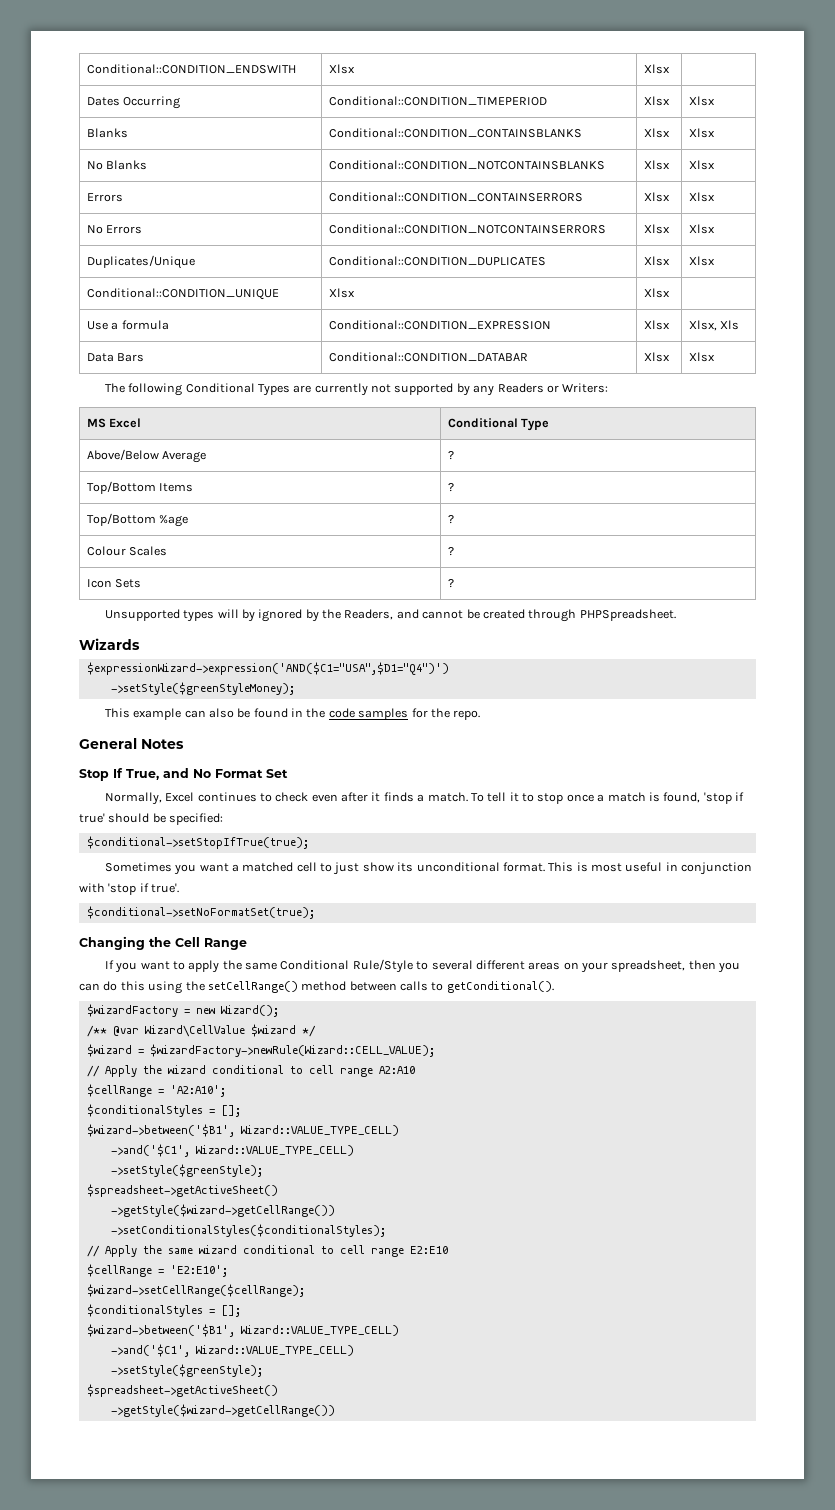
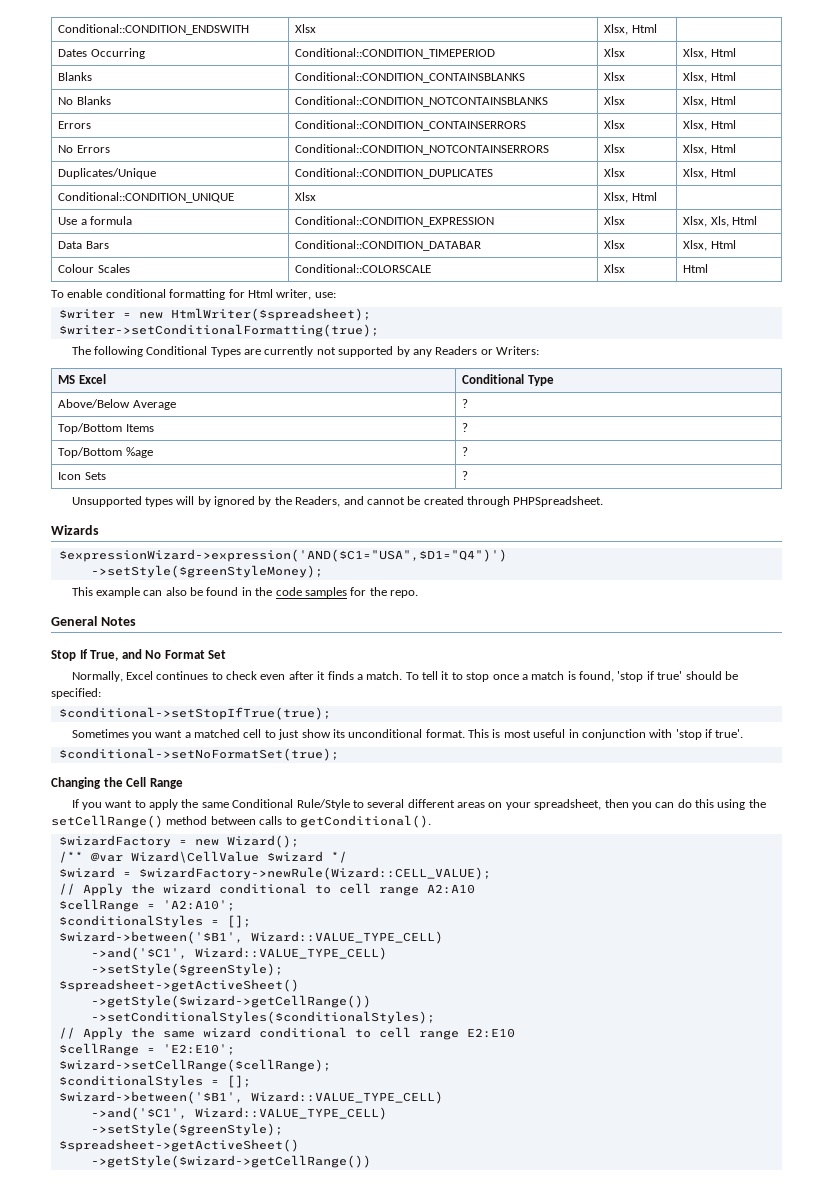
- Conditional::CONDITION_ENDSWITH | Xlsx | Xlsx |
+ Conditional::CONDITION_ENDSWITH | Xlsx | Xlsx, Html |
- Dates Occurring | Conditional::CONDITION_TIMEPERIOD | Xlsx | Xlsx
+ Dates Occurring | Conditional::CONDITION_TIMEPERIOD | Xlsx | Xlsx, Html
- Blanks | Conditional::CONDITION_CONTAINSBLANKS | Xlsx | Xlsx
+ Blanks | Conditional::CONDITION_CONTAINSBLANKS | Xlsx | Xlsx, Html
- No Blanks | Conditional::CONDITION_NOTCONTAINSBLANKS | Xlsx | Xlsx
+ No Blanks | Conditional::CONDITION_NOTCONTAINSBLANKS | Xlsx | Xlsx, Html
- Errors | Conditional::CONDITION_CONTAINSERRORS | Xlsx | Xlsx
+ Errors | Conditional::CONDITION_CONTAINSERRORS | Xlsx | Xlsx, Html
- No Errors | Conditional::CONDITION_NOTCONTAINSERRORS | Xlsx | Xlsx
+ No Errors | Conditional::CONDITION_NOTCONTAINSERRORS | Xlsx | Xlsx, Html
- Duplicates/Unique | Conditional::CONDITION_DUPLICATES | Xlsx | Xlsx
+ Duplicates/Unique | Conditional::CONDITION_DUPLICATES | Xlsx | Xlsx, Html
- Conditional::CONDITION_UNIQUE | Xlsx | Xlsx |
+ Conditional::CONDITION_UNIQUE | Xlsx | Xlsx, Html |
- Use a formula | Conditional::CONDITION_EXPRESSION | Xlsx | Xlsx, Xls
+ Use a formula | Conditional::CONDITION_EXPRESSION | Xlsx | Xlsx, Xls, Html
- Data Bars | Conditional::CONDITION_DATABAR | Xlsx | Xlsx
+ Data Bars | Conditional::CONDITION_DATABAR | Xlsx | Xlsx, Html
+ Colour Scales | Conditional::COLORSCALE | Xlsx | Html
+ To enable conditional formatting for Html writer, use:
+ $writer = new HtmlWriter($spreadsheet);
+ $writer->setConditionalFormatting(true);
- Colour Scales | ?

